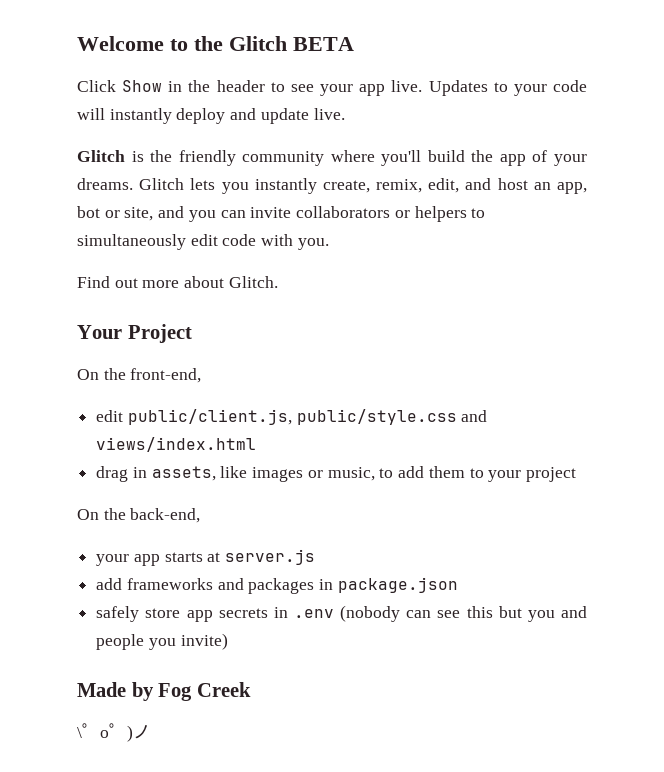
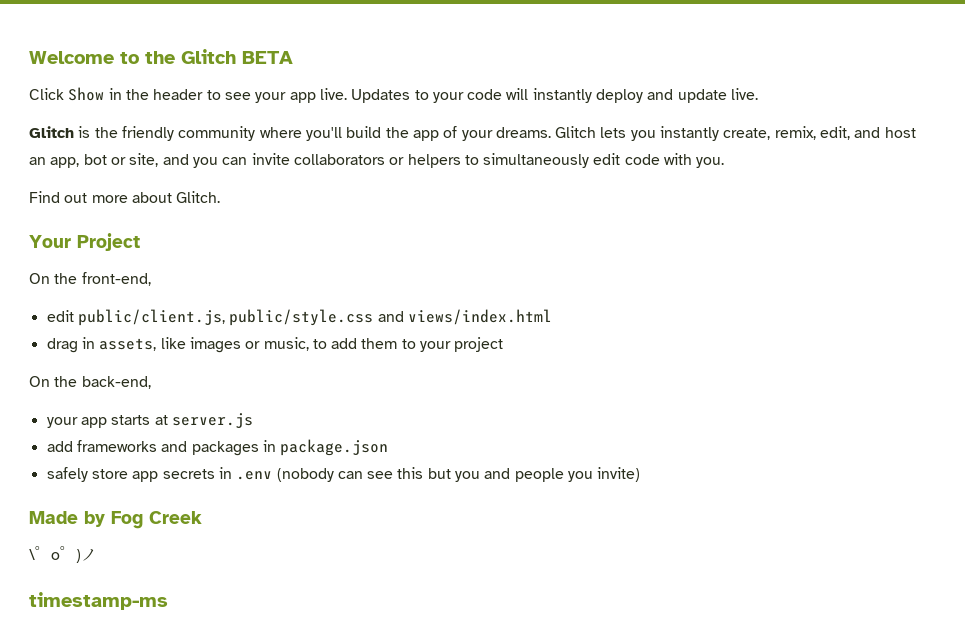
+ timestamp-ms

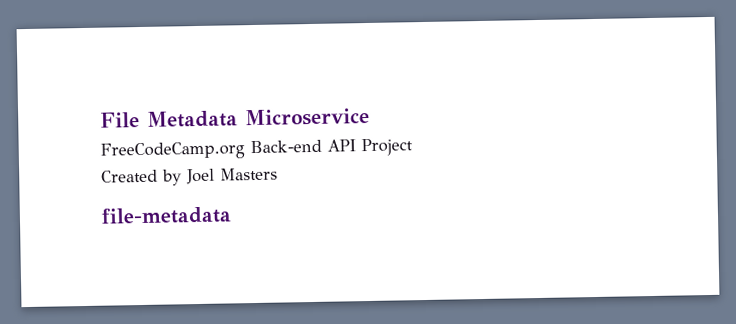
- Welcome to the Glitch BETA
- Click Show in the header to see your app live. Updates to your code will instantly deploy and update live.
- Glitch is the friendly community where you'll build the app of your dreams. Glitch lets you instantly create, remix, edit, and host an app, bot or site, and you can invite collaborators or helpers to simultaneously edit code with you.
- Find out more about Glitch.
- Your Project
- On the front-end,
- edit public/client.js, public/style.css and views/index.html
- drag in assets, like images or music, to add them to your project
- On the back-end,
- your app starts at server.js
- add frameworks and packages in package.json
- safely store app secrets in .env (nobody can see this but you and people you invite)
- Made by Fog Creek
- \゜o゜)ノ
- timestamp-ms
+ File Metadata Microservice
+ FreeCodeCamp.org Back-end API Project
+ Created by Joel Masters
+ file-metadata

